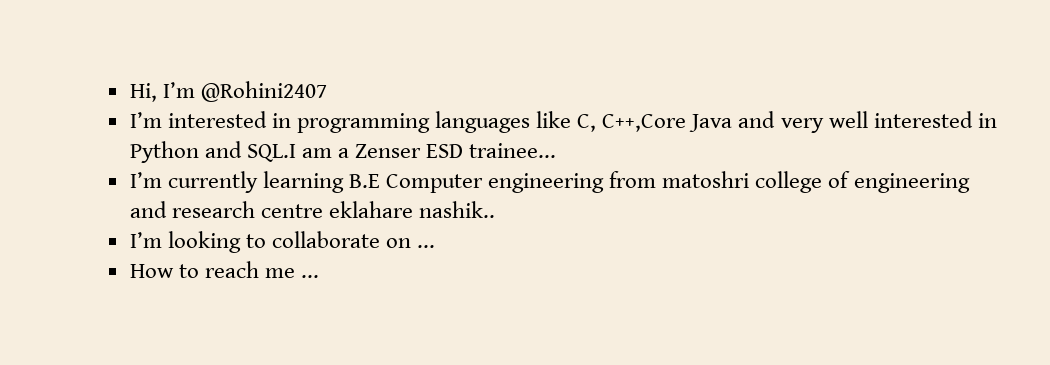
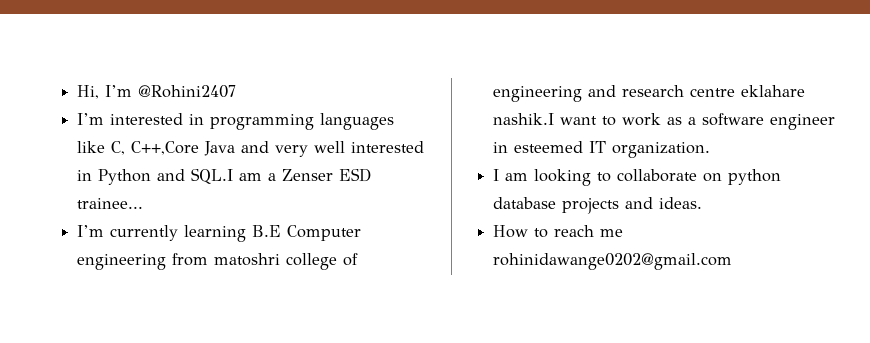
- I’m currently learning B.E Computer engineering from matoshri college of engineering and research centre eklahare nashik..
- I’m looking to collaborate on ...
+ I’m currently learning B.E Computer engineering from matoshri college of engineering and research centre eklahare nashik.I want to work as a software engineer in esteemed IT organization.
+ I am looking to collaborate on python database projects and ideas.
- How to reach me ...
+ How to reach me rohinidawange0202@gmail.com

